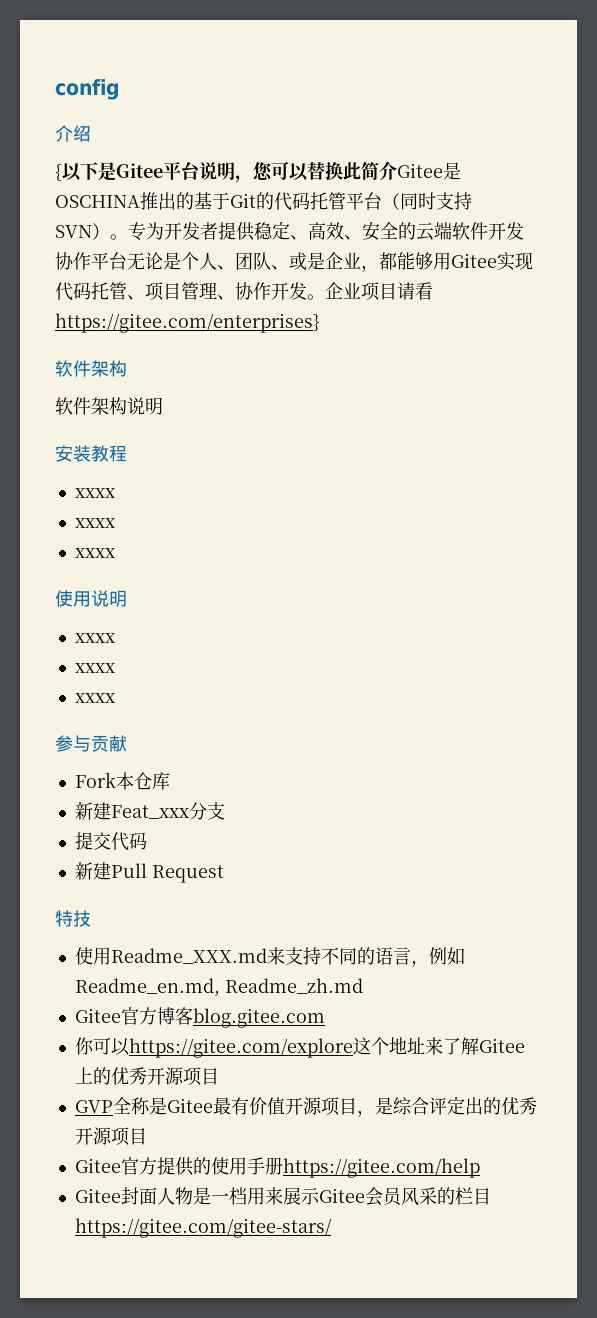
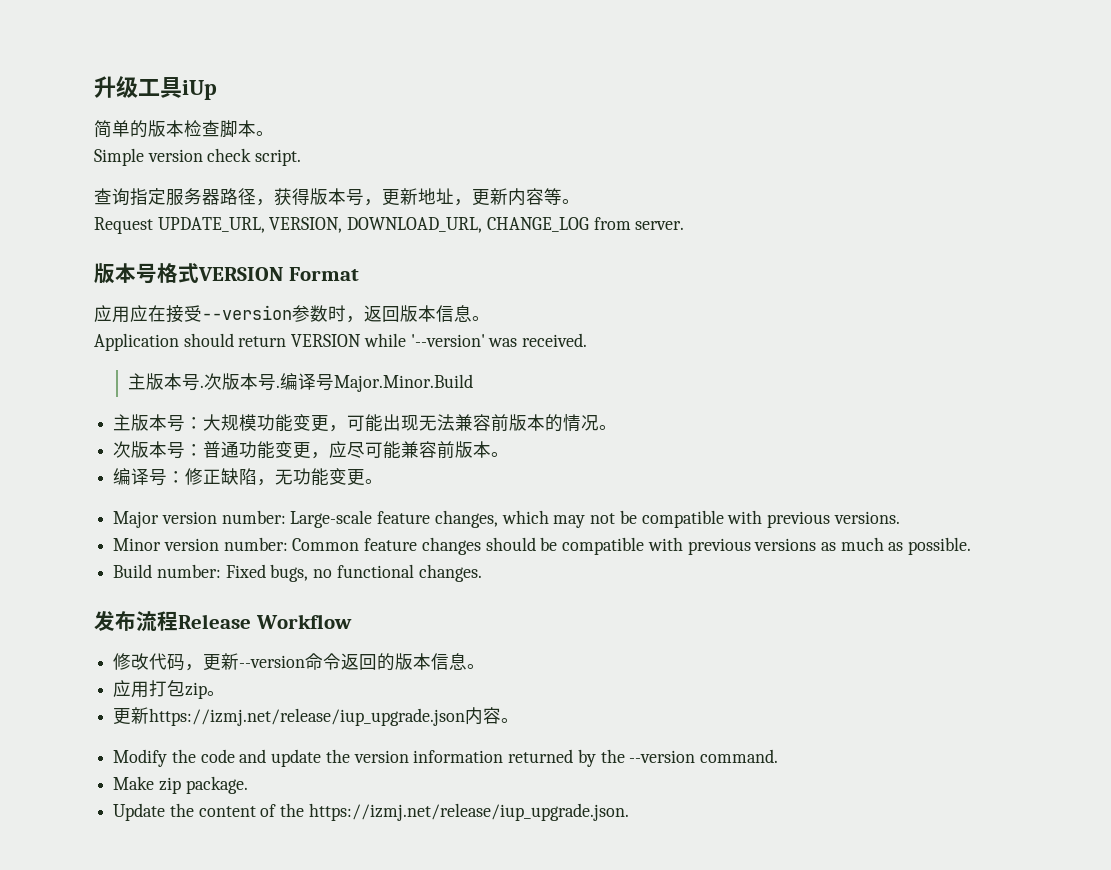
- config
- 介绍
- {以下是Gitee平台说明，您可以替换此简介Gitee是OSCHINA推出的基于Git的代码托管平台（同时支持SVN）。专为开发者提供稳定、高效、安全的云端软件开发协作平台无论是个人、团队、或是企业，都能够用Gitee实现代码托管、项目管理、协作开发。企业项目请看https://gitee.com/enterprises}
- 软件架构
- 软件架构说明
- 安装教程
- xxxx
- xxxx
- xxxx
- 使用说明
- xxxx
- xxxx
- xxxx
- 参与贡献
- Fork本仓库
- 新建Feat_xxx分支
- 提交代码
- 新建Pull Request
- 特技
- 使用Readme_XXX.md来支持不同的语言，例如Readme_en.md, Readme_zh.md
- Gitee官方博客blog.gitee.com
- 你可以https://gitee.com/explore这个地址来了解Gitee上的优秀开源项目
- GVP全称是Gitee最有价值开源项目，是综合评定出的优秀开源项目
- Gitee官方提供的使用手册https://gitee.com/help
- Gitee封面人物是一档用来展示Gitee会员风采的栏目https://gitee.com/gitee-stars/
+ 升级工具iUp
+ 简单的版本检查脚本。
+ Simple version check script.
+ 查询指定服务器路径，获得版本号，更新地址，更新内容等。
+ Request UPDATE_URL, VERSION, DOWNLOAD_URL, CHANGE_LOG from server.
+ 版本号格式VERSION Format
+ 应用应在接受--version参数时，返回版本信息。
+ Application should return VERSION while '--version' was received.
+ 主版本号.次版本号.编译号Major.Minor.Build
+ 主版本号：大规模功能变更，可能出现无法兼容前版本的情况。
+ 次版本号：普通功能变更，应尽可能兼容前版本。
+ 编译号：修正缺陷，无功能变更。
+ Major version number: Large-scale feature changes, which may not be compatible with previous versions.
+ Minor version number: Common feature changes should be compatible with previous versions as much as possible.
+ Build number: Fixed bugs, no functional changes.
+ 发布流程Release Workflow
+ 修改代码，更新--version命令返回的版本信息。
+ 应用打包zip。
+ 更新https://izmj.net/release/iup_upgrade.json内容。
+ Modify the code and update the version information returned by the --version command.
+ Make zip package.
+ Update the content of the https://izmj.net/release/iup_upgrade.json.

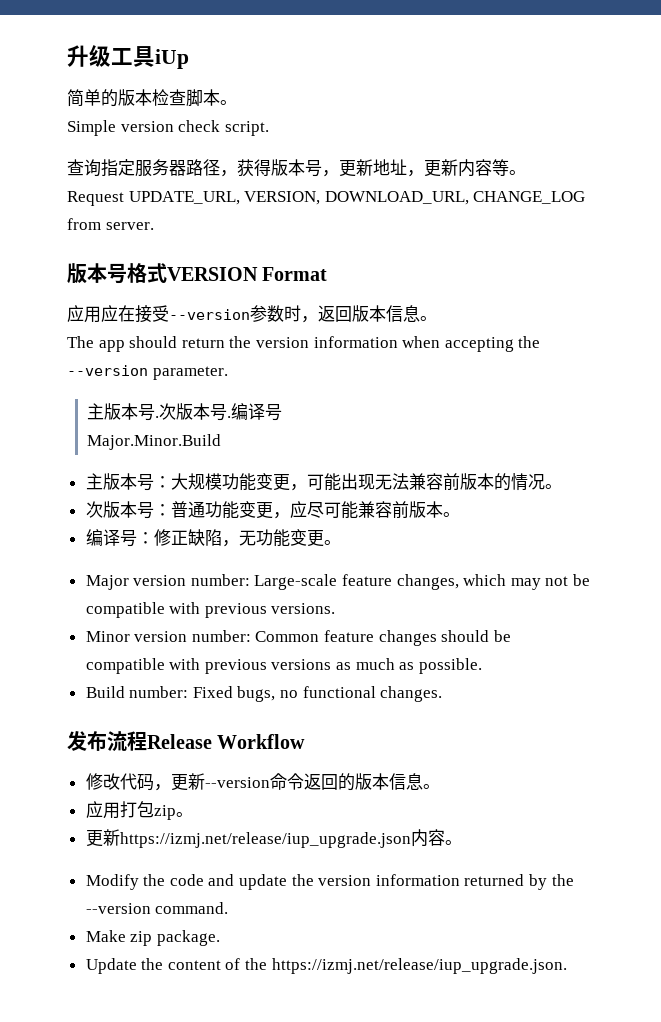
- Application should return VERSION while '--version' was received.
+ The app should return the version information when accepting the --version parameter.
- 次版本号.编译号Major.Minor.Build
+ 次版本号.编译号
+ Major.Minor.Build

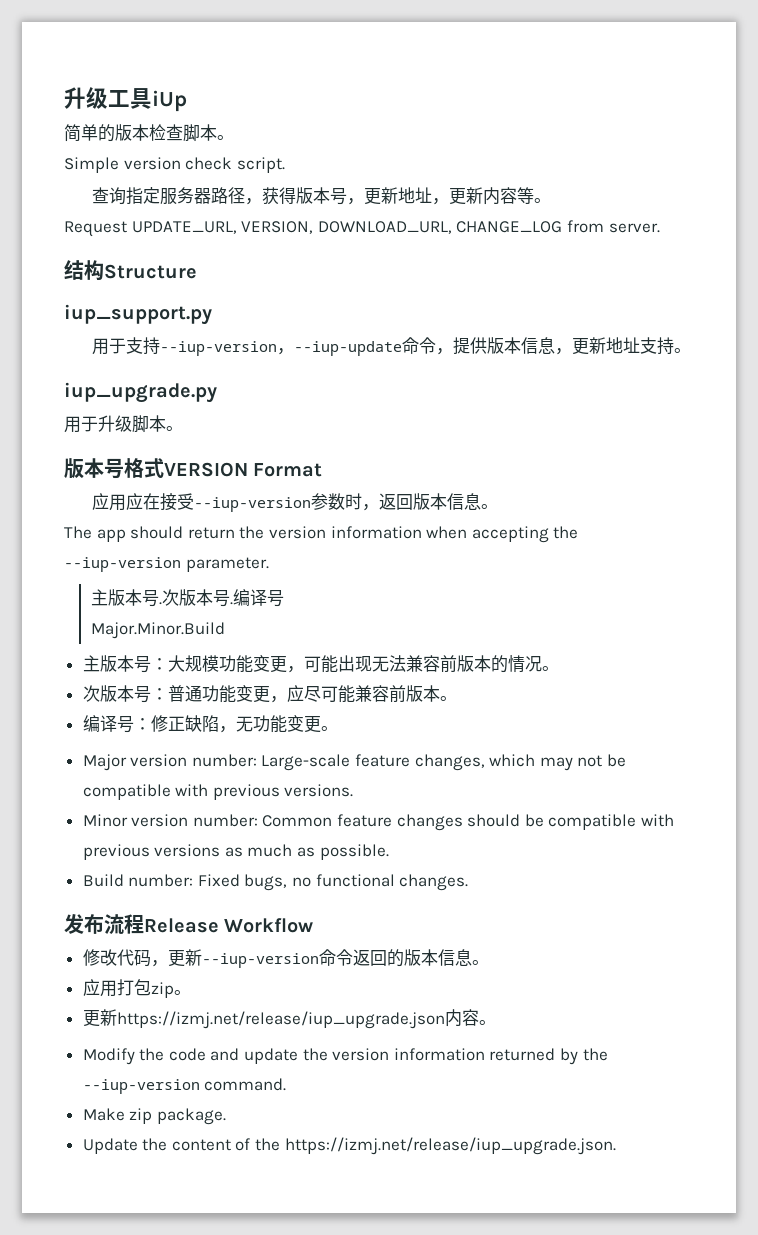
+ 结构Structure
+ iup_support.py
+ 用于支持--iup-version，--iup-update命令，提供版本信息，更新地址支持。
+ iup_upgrade.py
+ 用于升级脚本。
- 应用应在接受--version参数时，返回版本信息。
+ 应用应在接受--iup-version参数时，返回版本信息。
- The app should return the version information when accepting the --version parameter.
+ The app should return the version information when accepting the --iup-version parameter.
- 修改代码，更新--version命令返回的版本信息。
+ 修改代码，更新--iup-version命令返回的版本信息。
- Modify the code and update the version information returned by the --version command.
+ Modify the code and update the version information returned by the --iup-version command.

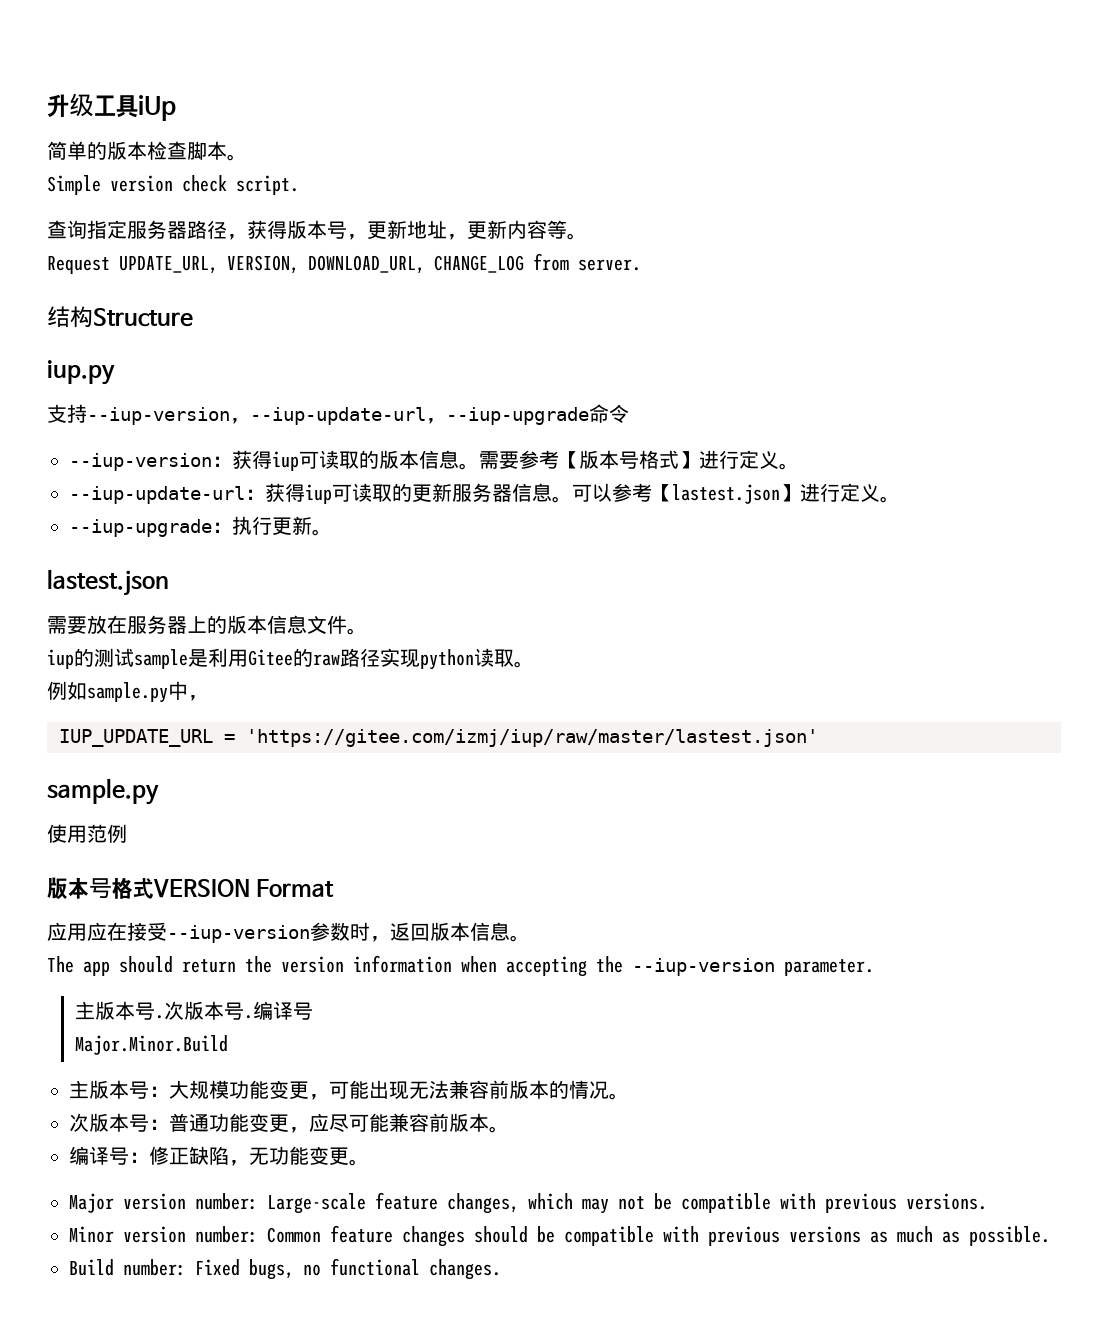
- iup_support.py
- 用于支持--iup-version，--iup-update命令，提供版本信息，更新地址支持。
- iup_upgrade.py
- 用于升级脚本。
+ iup.py
+ 支持--iup-version，--iup-update-url，--iup-upgrade命令
+ --iup-version：获得iup可读取的版本信息。需要参考【版本号格式】进行定义。
+ --iup-update-url：获得iup可读取的更新服务器信息。可以参考【lastest.json】进行定义。
+ --iup-upgrade：执行更新。
+ lastest.json
+ 需要放在服务器上的版本信息文件。
+ iup的测试sample是利用Gitee的raw路径实现python读取。
+ 例如sample.py中，
+ IUP_UPDATE_URL = 'https://gitee.com/izmj/iup/raw/master/lastest.json'
+ sample.py
+ 使用范例
- 发布流程Release Workflow
- 修改代码，更新--iup-version命令返回的版本信息。
- 应用打包zip。
- 更新https://izmj.net/release/iup_upgrade.json内容。
- Modify the code and update the version information returned by the --iup-version command.
- Make zip package.
- Update the content of the https://izmj.net/release/iup_upgrade.json.

